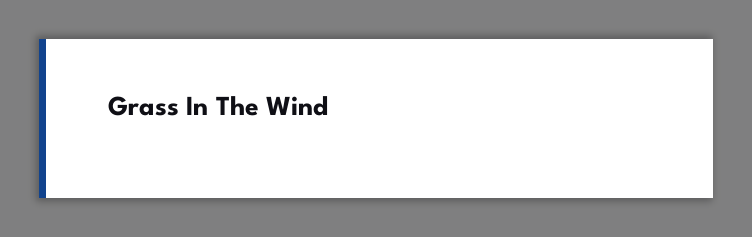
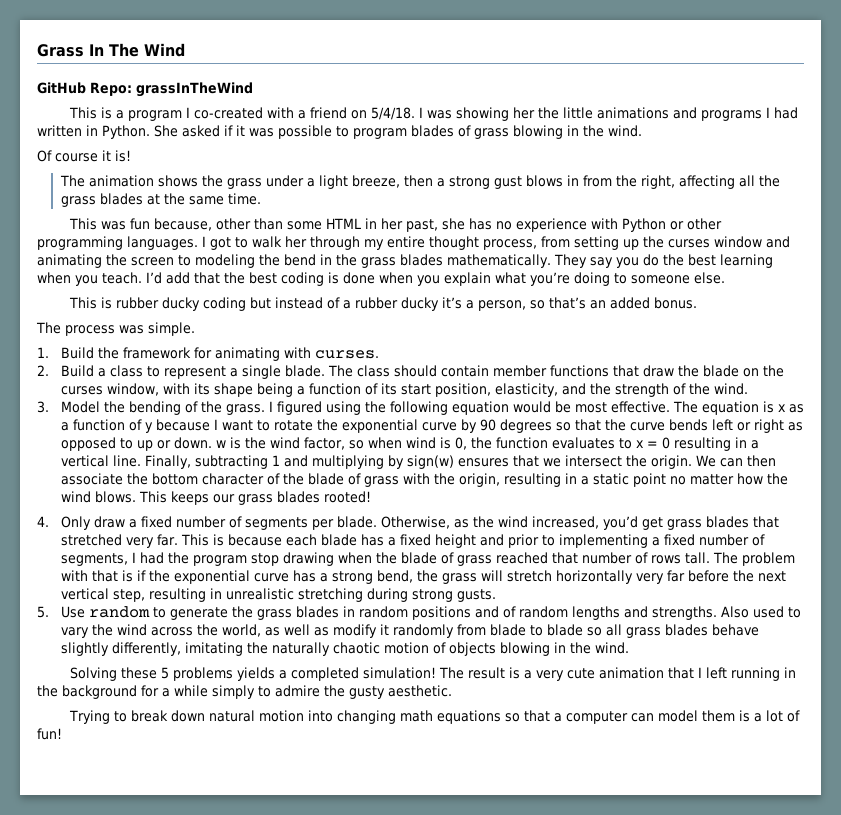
+ GitHub Repo: grassInTheWind
+ This is a program I co-created with a friend on 5/4/18. I was showing her the little animations and programs I had written in Python. She asked if it was possible to program blades of grass blowing in the wind.
+ Of course it is!
+ The animation shows the grass under a light breeze, then a strong gust blows in from the right, affecting all the grass blades at the same time.
+ This was fun because, other than some HTML in her past, she has no experience with Python or other programming languages. I got to walk her through my entire thought process, from setting up the curses window and animating the screen to modeling the bend in the grass blades mathematically. They say you do the best learning when you teach. I’d add that the best coding is done when you explain what you’re doing to someone else.
+ This is rubber ducky coding but instead of a rubber ducky it’s a person, so that’s an added bonus.
+ The process was simple.
+ 1. Build the framework for animating with curses.
+ 2. Build a class to represent a single blade. The class should contain member functions that draw the blade on the curses window, with its shape being a function of its start position, elasticity, and the strength of the wind.
+ 3. Model the bending of the grass. I figured using the following equation would be most effective. The equation is x as a function of y because I want to rotate the exponential curve by 90 degrees so that the curve bends left or right as opposed to up or down. w is the wind factor, so when wind is 0, the function evaluates to x = 0 resulting in a vertical line. Finally, subtracting 1 and multiplying by sign(w) ensures that we intersect the origin. We can then associate the bottom character of the blade of grass with the origin, resulting in a static point no matter how the wind blows. This keeps our grass blades rooted!
+ 4. Only draw a fixed number of segments per blade. Otherwise, as the wind increased, you’d get grass blades that stretched very far. This is because each blade has a fixed height and prior to implementing a fixed number of segments, I had the program stop drawing when the blade of grass reached that number of rows tall. The problem with that is if the exponential curve has a strong bend, the grass will stretch horizontally very far before the next vertical step, resulting in unrealistic stretching during strong gusts.
+ 5. Use random to generate the grass blades in random positions and of random lengths and strengths. Also used to vary the wind across the world, as well as modify it randomly from blade to blade so all grass blades behave slightly differently, imitating the naturally chaotic motion of objects blowing in the wind.
+ Solving these 5 problems yields a completed simulation! The result is a very cute animation that I left running in the background for a while simply to admire the gusty aesthetic.
+ Trying to break down natural motion into changing math equations so that a computer can model them is a lot of fun!

